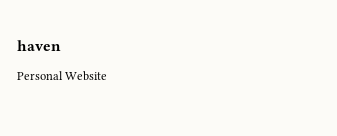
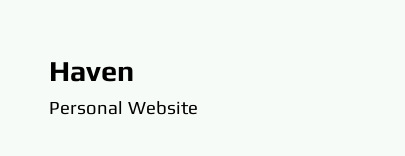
- haven
+ Haven

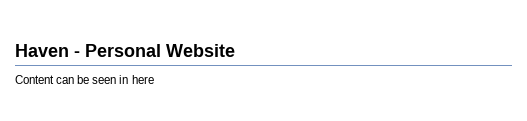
- Haven
- Personal Website
+ Haven - Personal Website
+ Content can be seen in here

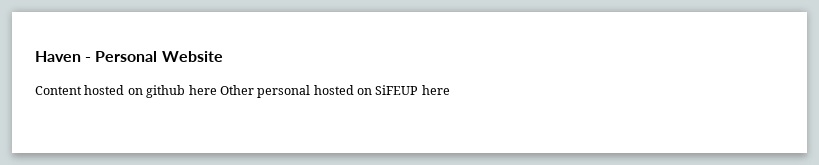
- Content can be seen in here
+ Content hosted on github here Other personal hosted on SiFEUP here

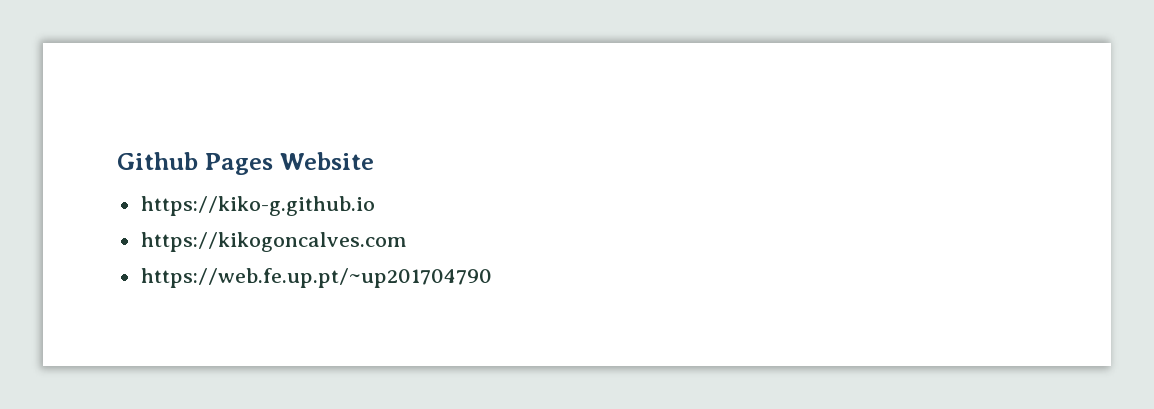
- Haven - Personal Website
- Content hosted on github here Other personal hosted on SiFEUP here
+ Github Pages Website
+ https://kiko-g.github.io
+ https://kikogoncalves.com
+ https://web.fe.up.pt/~up201704790

